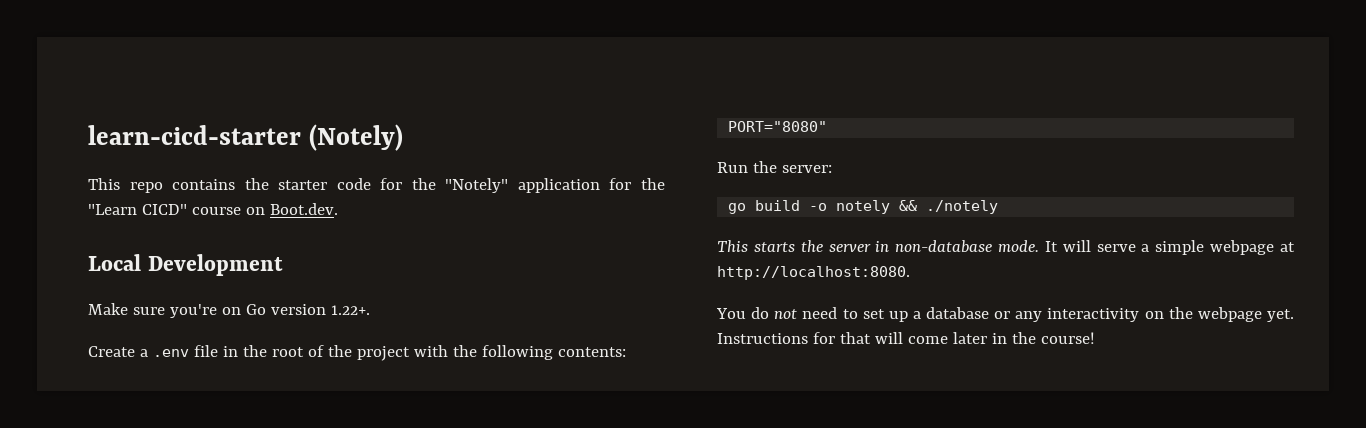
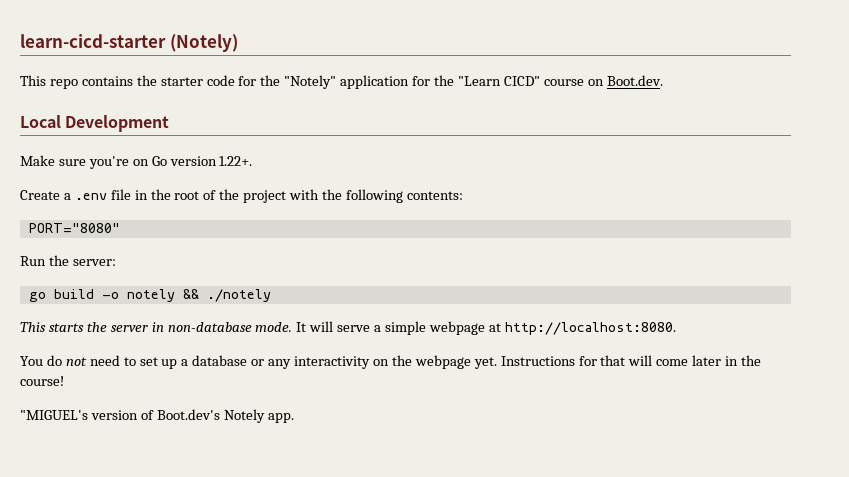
+ "MIGUEL's version of Boot.dev's Notely app.

